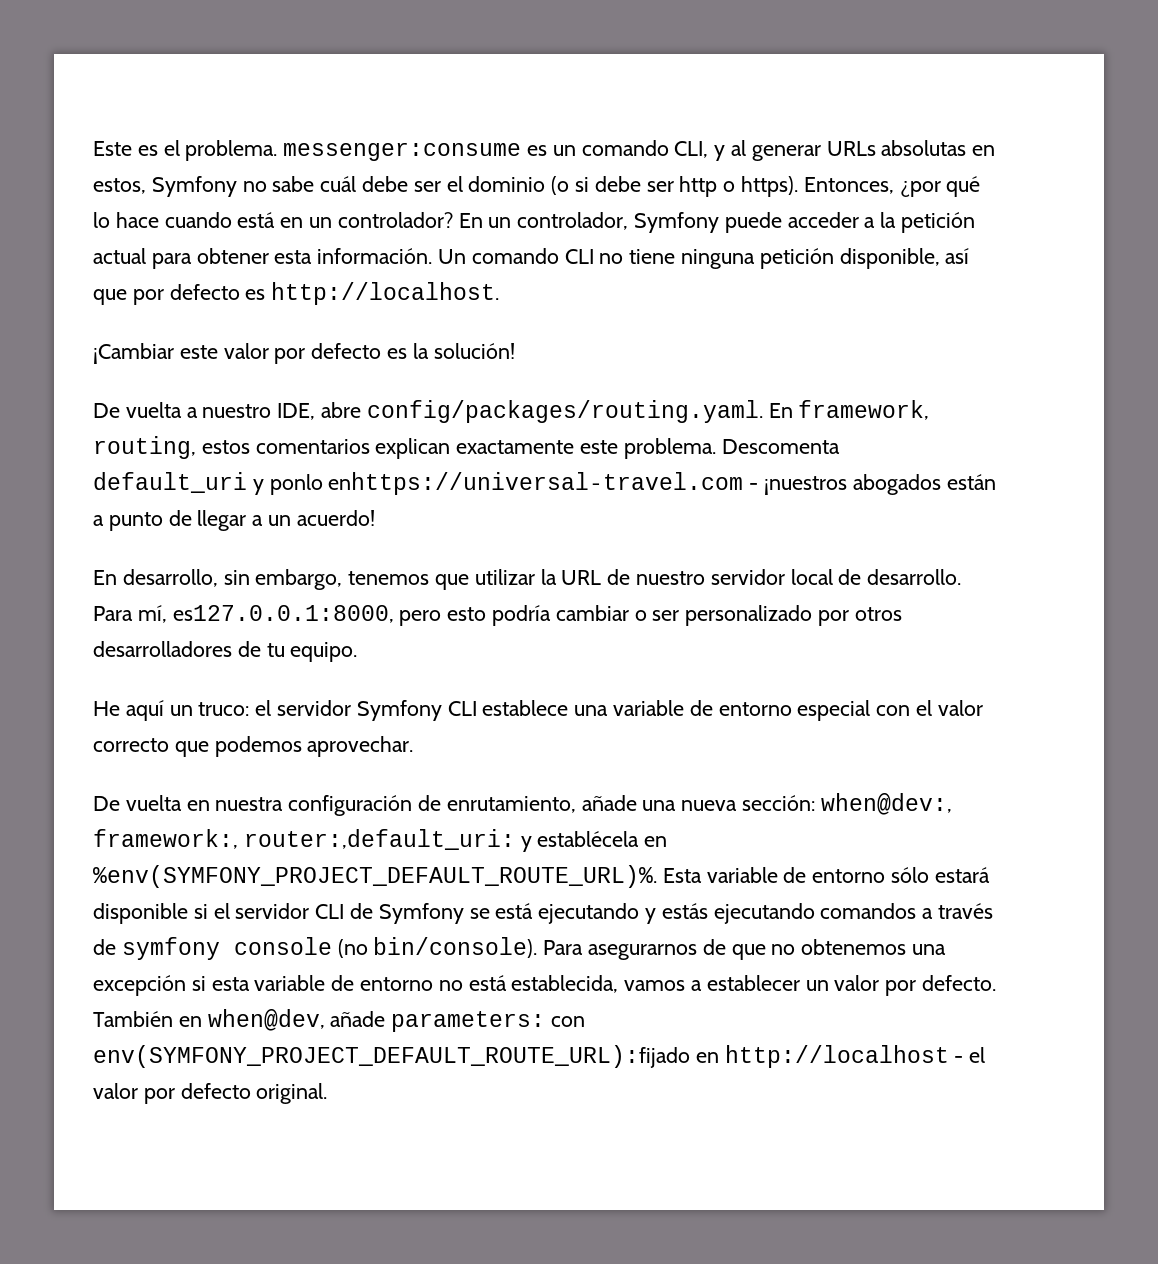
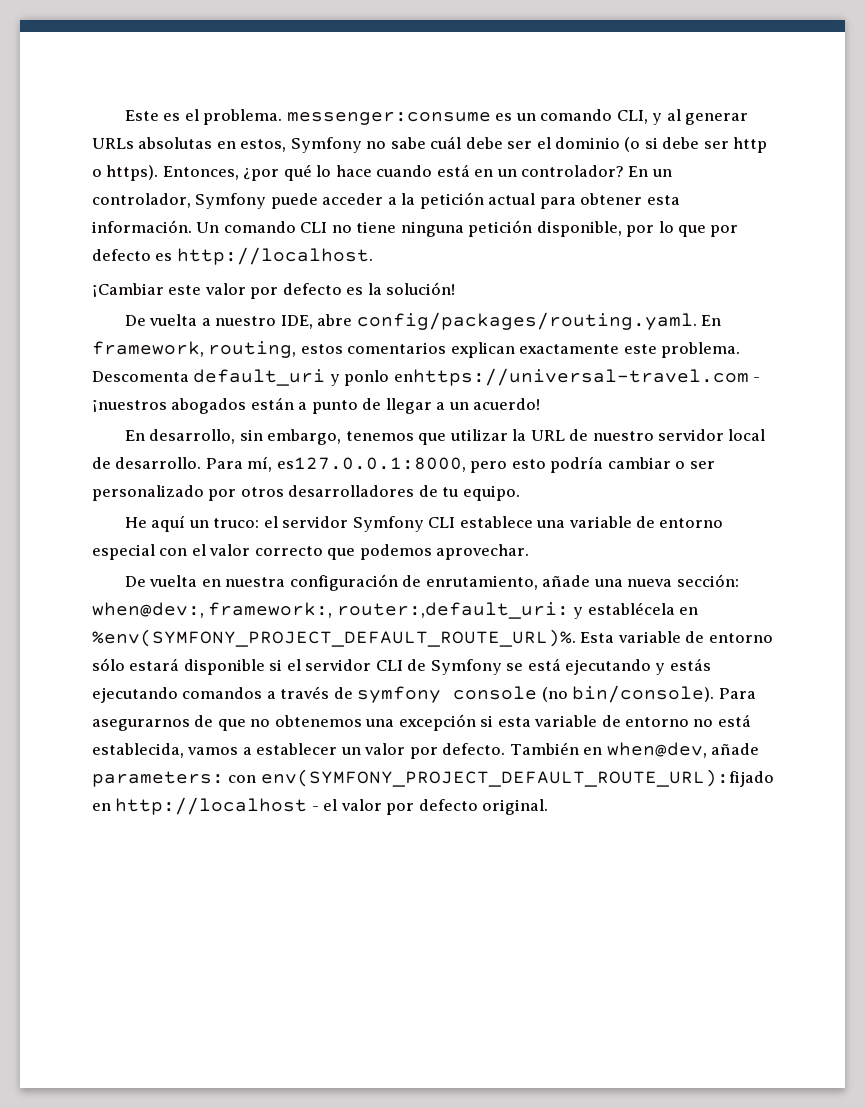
- Un comando CLI no tiene ninguna petición disponible, así que por defecto es http://localhost.
+ Un comando CLI no tiene ninguna petición disponible, por lo que por defecto es http://localhost.

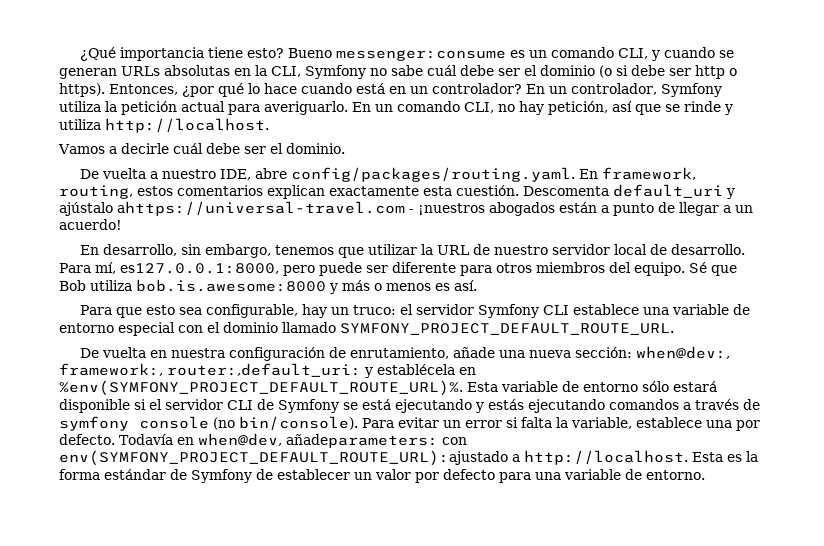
- Este es el problema. messenger:consume es un comando CLI, y al generar URLs absolutas en estos, Symfony no sabe cuál debe ser el dominio (o si debe ser http o https).
+ ¿Qué importancia tiene esto? Bueno messenger:consume es un comando CLI, y cuando se generan URLs absolutas en la CLI, Symfony no sabe cuál debe ser el dominio (o si debe ser http o https).
- En un controlador, Symfony puede acceder a la petición actual para obtener esta información. Un comando CLI no tiene ninguna petición disponible, por lo que por defecto es http://localhost.
- ¡Cambiar este valor por defecto es la solución!
+ En un controlador, Symfony utiliza la petición actual para averiguarlo. En un comando CLI, no hay petición, así que se rinde y utiliza http://localhost.
+ Vamos a decirle cuál debe ser el dominio.
- De vuelta a nuestro IDE, abre config/packages/routing.yaml. En framework, routing, estos comentarios explican exactamente este problema.
+ De vuelta a nuestro IDE, abre config/packages/routing.yaml. En framework, routing, estos comentarios explican exactamente esta cuestión.
- Descomenta default_uri y ponlo enhttps://universal-travel.com - ¡nuestros abogados están a punto de llegar a un acuerdo!
+ Descomenta default_uri y ajústalo ahttps://universal-travel.com - ¡nuestros abogados están a punto de llegar a un acuerdo!
- Para mí, es127.0.0.1:8000, pero esto podría cambiar o ser personalizado por otros desarrolladores de tu equipo.
- He aquí un truco: el servidor Symfony CLI establece una variable de entorno especial con el valor correcto que podemos aprovechar.
+ Para mí, es127.0.0.1:8000, pero puede ser diferente para otros miembros del equipo. Sé que Bob utiliza bob.is.awesome:8000 y más o menos es así.
+ Para que esto sea configurable, hay un truco: el servidor Symfony CLI establece una variable de entorno especial con el dominio llamado SYMFONY_PROJECT_DEFAULT_ROUTE_URL.
- Para asegurarnos de que no obtenemos una excepción si esta variable de entorno no está establecida, vamos a establecer un valor por defecto. También en when@dev, añade parameters: con env(SYMFONY_PROJECT_DEFAULT_ROUTE_URL):fijado en http://localhost - el valor por defecto original.
+ Para evitar un error si falta la variable, establece una por defecto. Todavía en when@dev, añadeparameters: con env(SYMFONY_PROJECT_DEFAULT_ROUTE_URL):ajustado a http://localhost. Esta es la forma estándar de Symfony de establecer un valor por defecto para una variable de entorno.

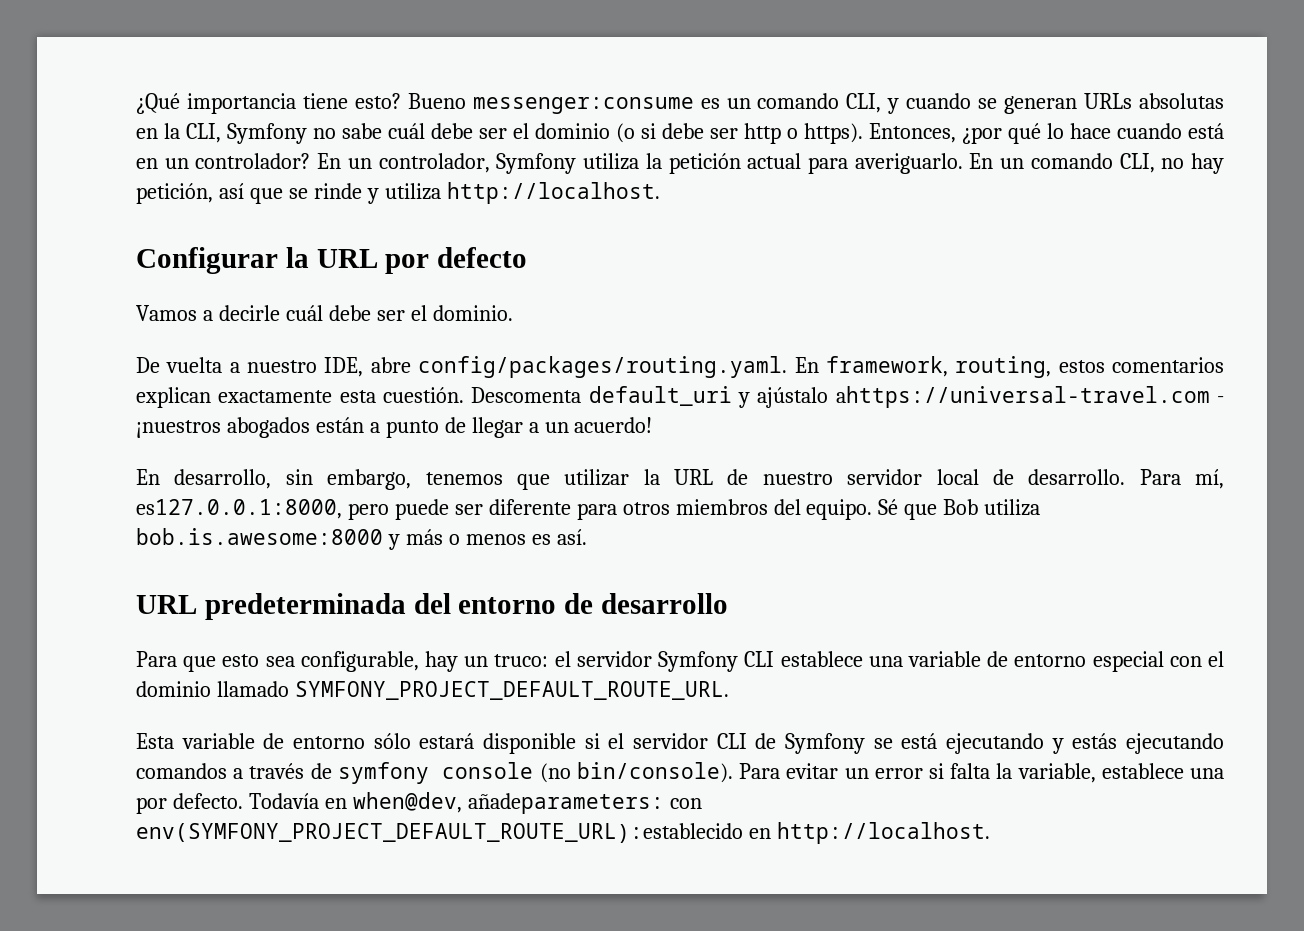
+ Configurar la URL por defecto
+ URL predeterminada del entorno de desarrollo
- De vuelta en nuestra configuración de enrutamiento, añade una nueva sección: when@dev:, framework:, router:,default_uri: y establécela en %env(SYMFONY_PROJECT_DEFAULT_ROUTE_URL)%.
- Todavía en when@dev, añadeparameters: con env(SYMFONY_PROJECT_DEFAULT_ROUTE_URL):ajustado a http://localhost. Esta es la forma estándar de Symfony de establecer un valor por defecto para una variable de entorno.
+ Todavía en when@dev, añadeparameters: con env(SYMFONY_PROJECT_DEFAULT_ROUTE_URL):establecido en http://localhost.

